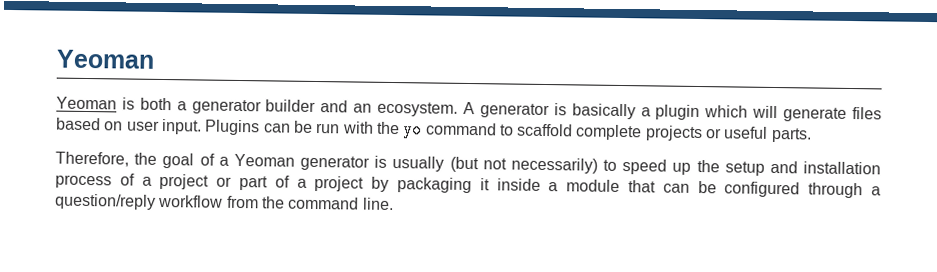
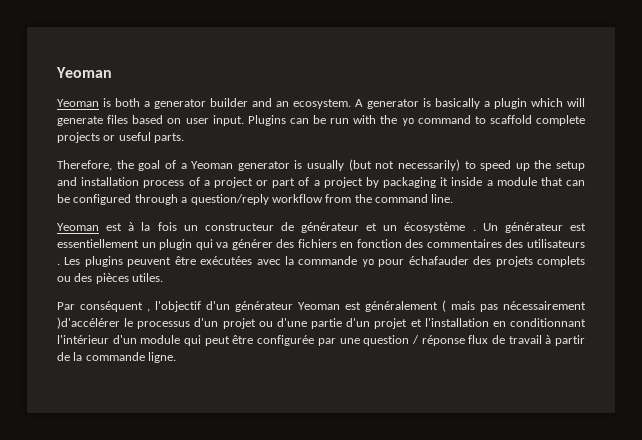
+ Yeoman est à la fois un constructeur de générateur et un écosystème . Un générateur est essentiellement un plugin qui va générer des fichiers en fonction des commentaires des utilisateurs . Les plugins peuvent être exécutées avec la commande yo pour échafauder des projets complets ou des pièces utiles.
+ Par conséquent , l'objectif d'un générateur Yeoman est généralement ( mais pas nécessairement )d'accélérer le processus d'un projet ou d'une partie d'un projet et l'installation en conditionnant l'intérieur d'un module qui peut être configurée par une question / réponse flux de travail à partir de la commande ligne.

